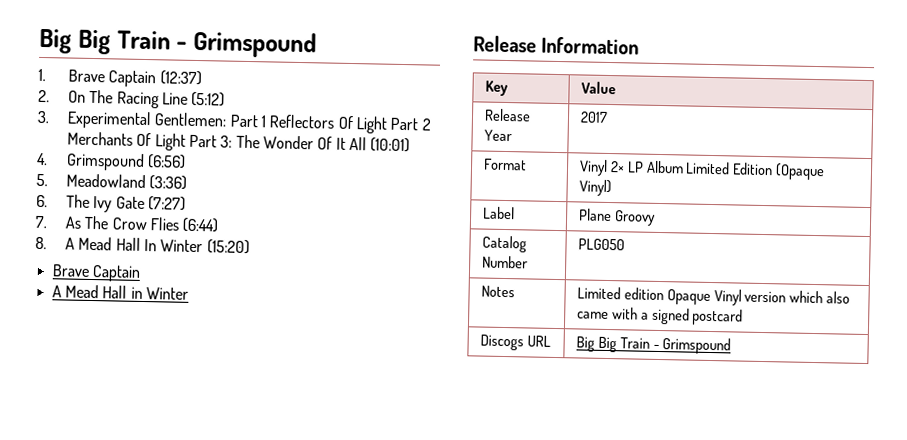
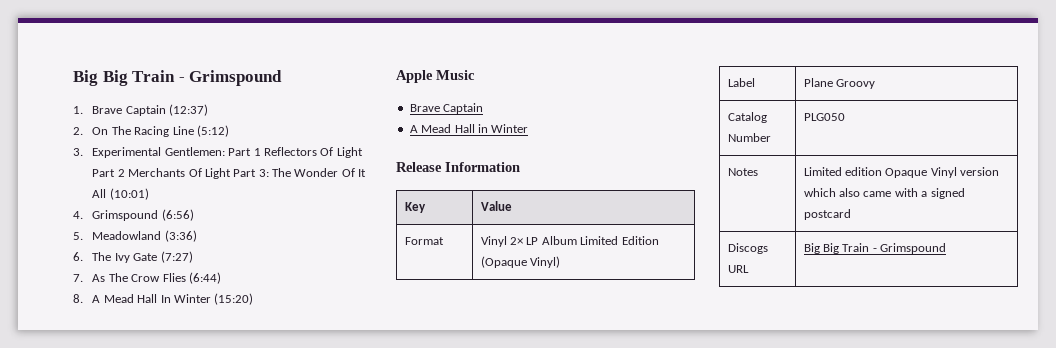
+ Apple Music
- Release Year | 2017

